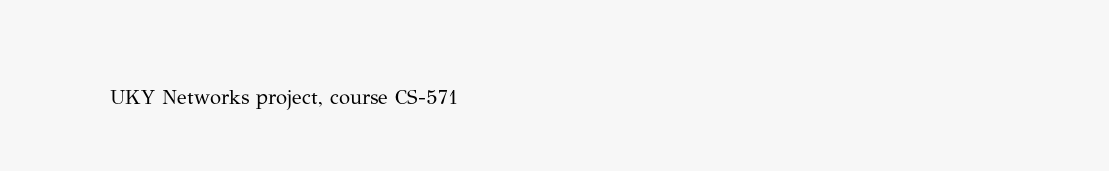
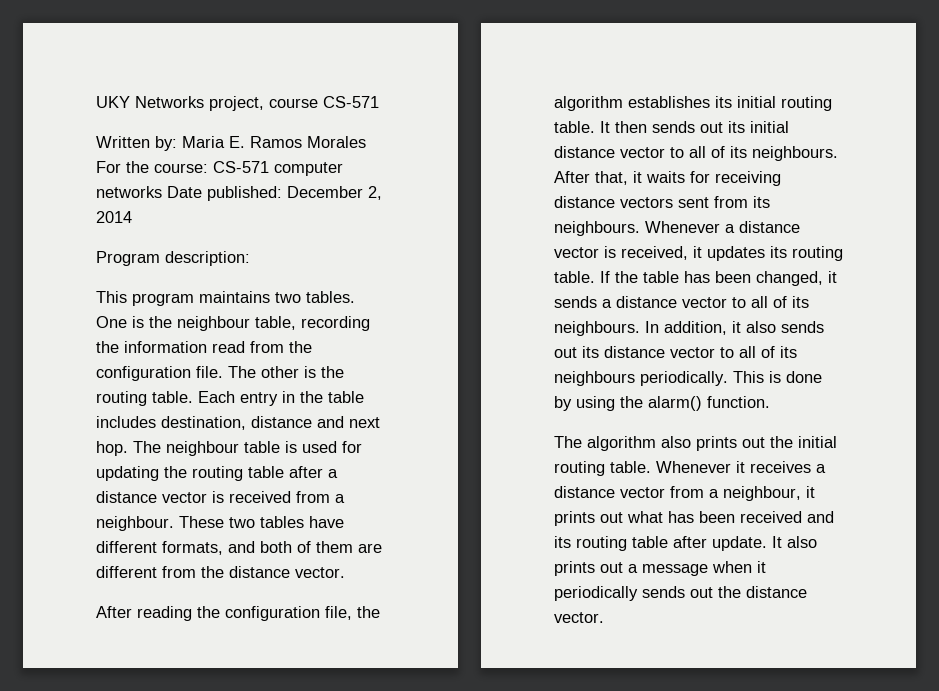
+ Written by: Maria E. Ramos Morales For the course: CS-571 computer networks Date published: December 2, 2014
+ Program description:
+ This program maintains two tables. One is the neighbour table, recording the information read from the configuration file. The other is the routing table. Each entry in the table includes destination, distance and next hop. The neighbour table is used for updating the routing table after a distance vector is received from a neighbour. These two tables have different formats, and both of them are different from the distance vector.
+ After reading the configuration file, the algorithm establishes its initial routing table. It then sends out its initial distance vector to all of its neighbours. After that, it waits for receiving distance vectors sent from its neighbours. Whenever a distance vector is received, it updates its routing table. If the table has been changed, it sends a distance vector to all of its neighbours. In addition, it also sends out its distance vector to all of its neighbours periodically. This is done by using the alarm() function.
+ The algorithm also prints out the initial routing table. Whenever it receives a distance vector from a neighbour, it prints out what has been received and its routing table after update. It also prints out a message when it periodically sends out the distance vector.

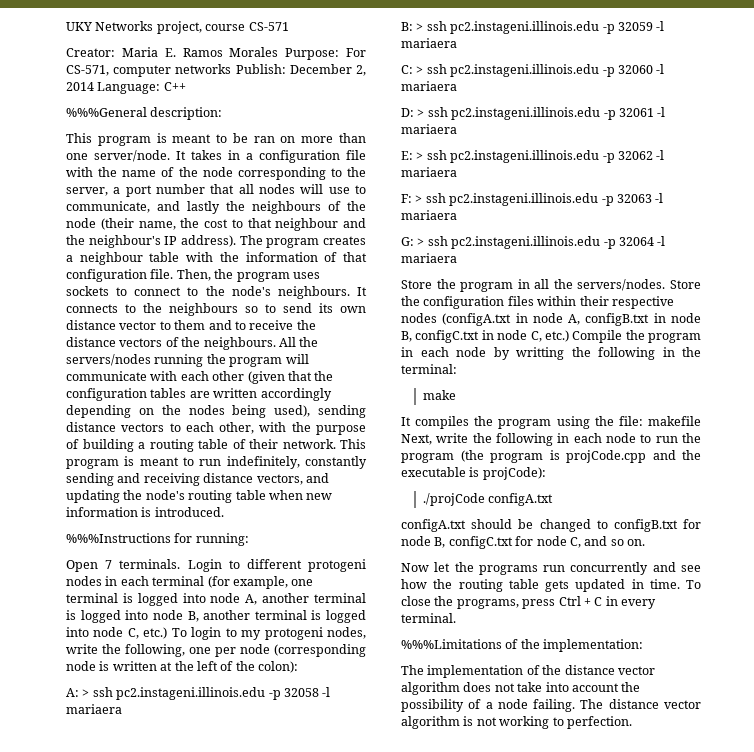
- Written by: Maria E. Ramos Morales For the course: CS-571 computer networks Date published: December 2, 2014
- Program description:
+ Creator: Maria E. Ramos Morales Purpose: For CS-571, computer networks Publish: December 2, 2014 Language: C++
+ %%%General description:
- This program maintains two tables. One is the neighbour table, recording the information read from the configuration file. The other is the routing table. Each entry in the table includes destination, distance and next hop. The neighbour table is used for updating the routing table after a distance vector is received from a neighbour. These two tables have different formats, and both of them are different from the distance vector.
- After reading the configuration file, the algorithm establishes its initial routing table. It then sends out its initial distance vector to all of its neighbours. After that, it waits for receiving distance vectors sent from its neighbours. Whenever a distance vector is received, it updates its routing table. If the table has been changed, it sends a distance vector to all of its neighbours. In addition, it also sends out its distance vector to all of its neighbours periodically. This is done by using the alarm() function.
- The algorithm also prints out the initial routing table. Whenever it receives a distance vector from a neighbour, it prints out what has been received and its routing table after update. It also prints out a message when it periodically sends out the distance vector.
+ This program is meant to be ran on more than one server/node. It takes in a configuration file with the name of the node corresponding to the server, a port number that all nodes will use to communicate, and lastly the neighbours of the node (their name, the cost to that neighbour and the neighbour's IP address). The program creates a neighbour table with the information of that configuration file. Then, the program uses sockets to connect to the node's neighbours. It connects to the neighbours so to send its own distance vector to them and to receive the distance vectors of the neighbours. All the servers/nodes running the program will communicate with each other (given that the configuration tables are written accordingly depending on the nodes being used), sending distance vectors to each other, with the purpose of building a routing table of their network. This program is meant to run indefinitely, constantly sending and receiving distance vectors, and updating the node's routing table when new information is introduced.
+ %%%Instructions for running:
+ Open 7 terminals. Login to different protogeni nodes in each terminal (for example, one terminal is logged into node A, another terminal is logged into node B, another terminal is logged into node C, etc.) To login to my protogeni nodes, write the following, one per node (corresponding node is written at the left of the colon):
+ A: > ssh pc2.instageni.illinois.edu -p 32058 -l mariaera
+ B: > ssh pc2.instageni.illinois.edu -p 32059 -l mariaera
+ C: > ssh pc2.instageni.illinois.edu -p 32060 -l mariaera
+ D: > ssh pc2.instageni.illinois.edu -p 32061 -l mariaera
+ E: > ssh pc2.instageni.illinois.edu -p 32062 -l mariaera
+ F: > ssh pc2.instageni.illinois.edu -p 32063 -l mariaera
+ G: > ssh pc2.instageni.illinois.edu -p 32064 -l mariaera
+ Store the program in all the servers/nodes. Store the configuration files within their respective nodes (configA.txt in node A, configB.txt in node B, configC.txt in node C, etc.) Compile the program in each node by writting the following in the terminal:
+ make
+ It compiles the program using the file: makefile Next, write the following in each node to run the program (the program is projCode.cpp and the executable is projCode):
+ ./projCode configA.txt
+ configA.txt should be changed to configB.txt for node B, configC.txt for node C, and so on.
+ Now let the programs run concurrently and see how the routing table gets updated in time. To close the programs, press Ctrl + C in every terminal.
+ %%%Limitations of the implementation:
+ The implementation of the distance vector algorithm does not take into account the possibility of a node failing. The distance vector algorithm is not working to perfection.

